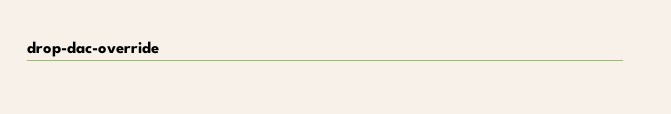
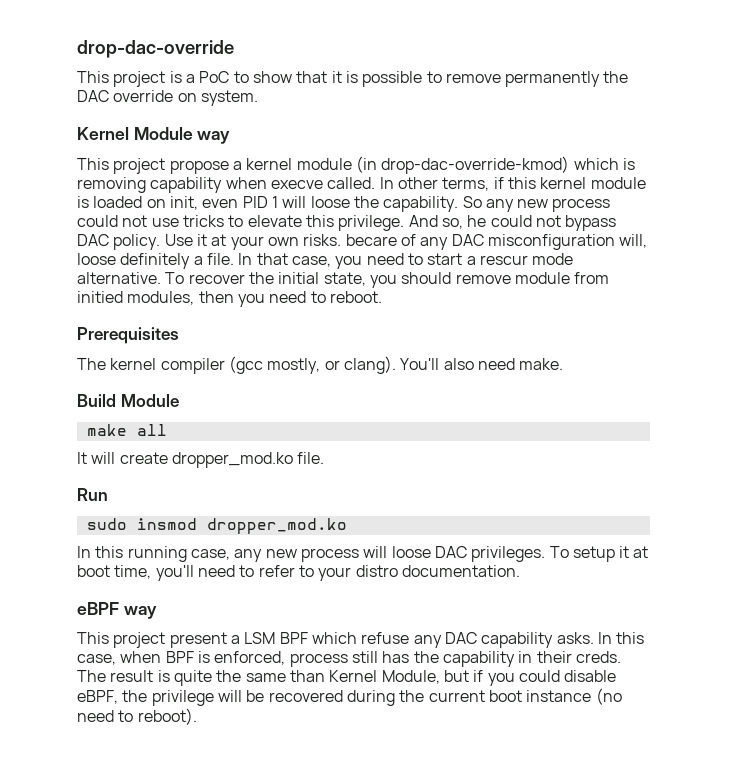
+ This project is a PoC to show that it is possible to remove permanently the DAC override on system.
+ Kernel Module way
+ This project propose a kernel module (in drop-dac-override-kmod) which is removing capability when execve called. In other terms, if this kernel module is loaded on init, even PID 1 will loose the capability. So any new process could not use tricks to elevate this privilege. And so, he could not bypass DAC policy. Use it at your own risks. becare of any DAC misconfiguration will, loose definitely a file. In that case, you need to start a rescur mode alternative. To recover the initial state, you should remove module from initied modules, then you need to reboot.
+ Prerequisites
+ The kernel compiler (gcc mostly, or clang). You'll also need make.
+ Build Module
+ make all
+ It will create dropper_mod.ko file.
+ Run
+ sudo insmod dropper_mod.ko
+ In this running case, any new process will loose DAC privileges. To setup it at boot time, you'll need to refer to your distro documentation.
+ eBPF way
+ This project present a LSM BPF which refuse any DAC capability asks. In this case, when BPF is enforced, process still has the capability in their creds. The result is quite the same than Kernel Module, but if you could disable eBPF, the privilege will be recovered during the current boot instance (no need to reboot).

